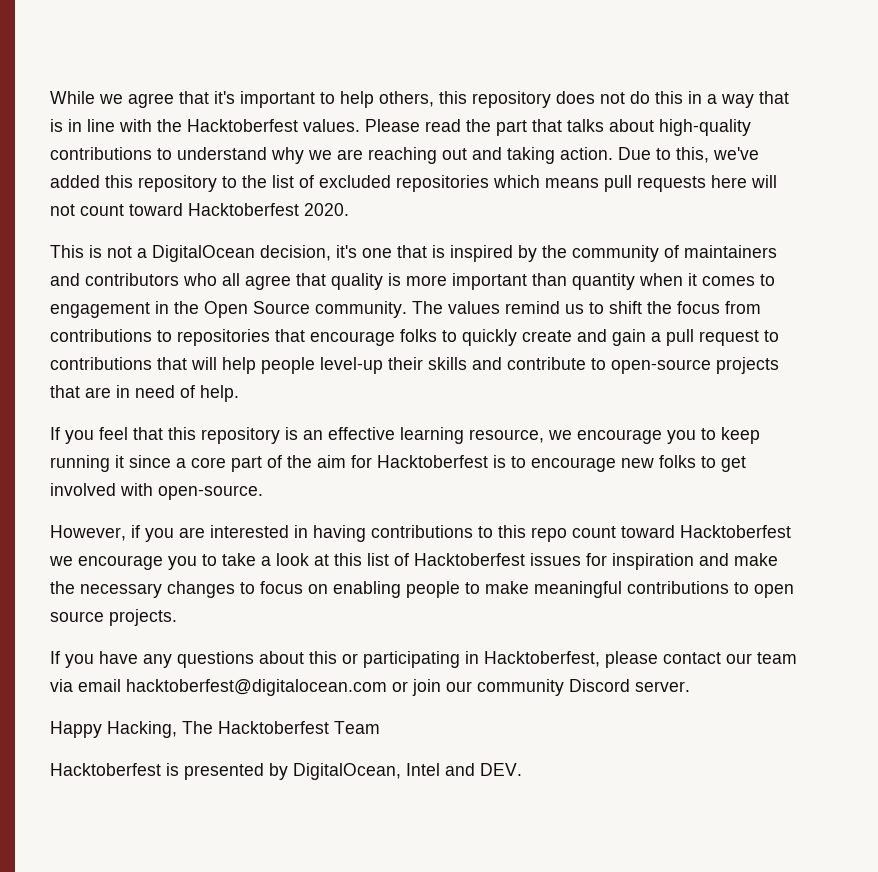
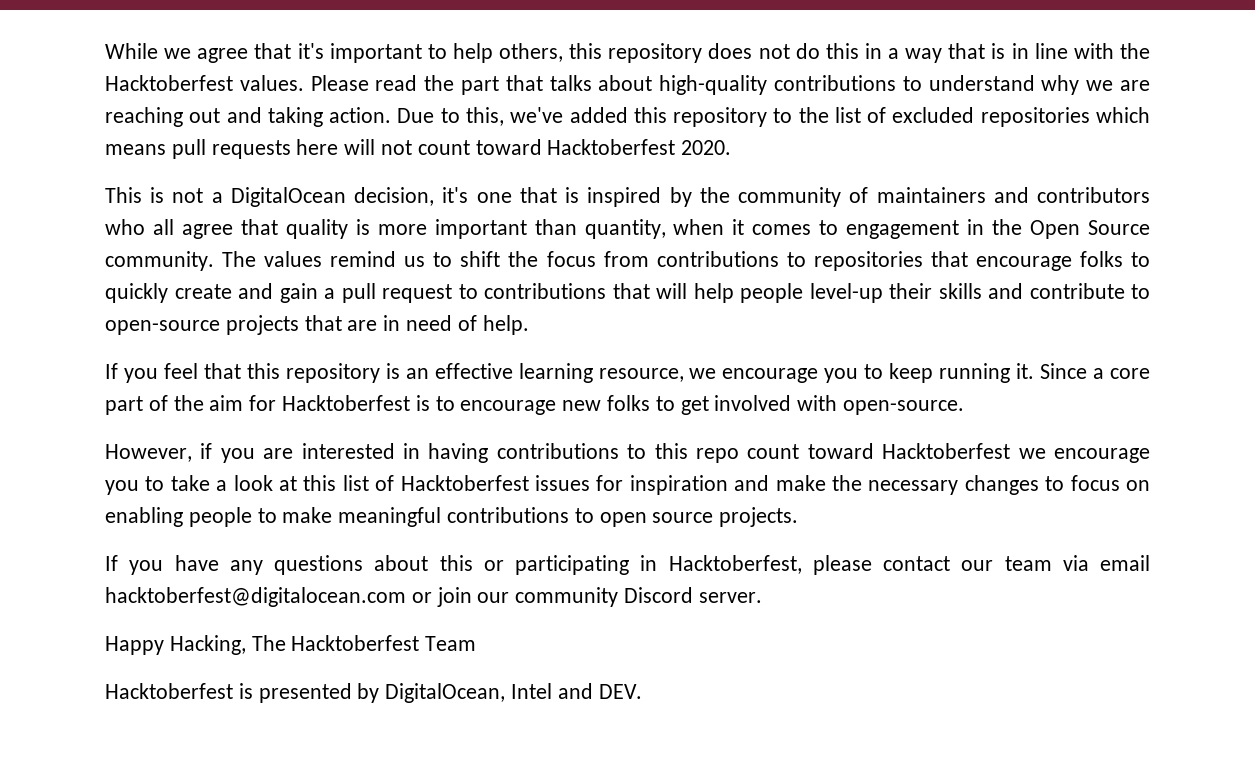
- This is not a DigitalOcean decision, it's one that is inspired by the community of maintainers and contributors who all agree that quality is more important than quantity when it comes to engagement in the Open Source community.
+ This is not a DigitalOcean decision, it's one that is inspired by the community of maintainers and contributors who all agree that quality is more important than quantity, when it comes to engagement in the Open Source community.
- If you feel that this repository is an effective learning resource, we encourage you to keep running it since a core part of the aim for Hacktoberfest is to encourage new folks to get involved with open-source.
+ If you feel that this repository is an effective learning resource, we encourage you to keep running it. Since a core part of the aim for Hacktoberfest is to encourage new folks to get involved with open-source.

